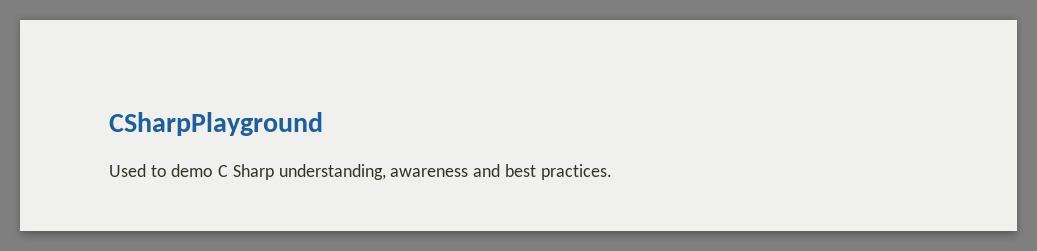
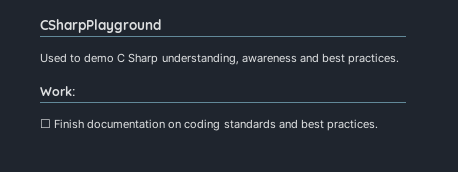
+ Work:
+ ☐ Finish documentation on coding standards and best practices.

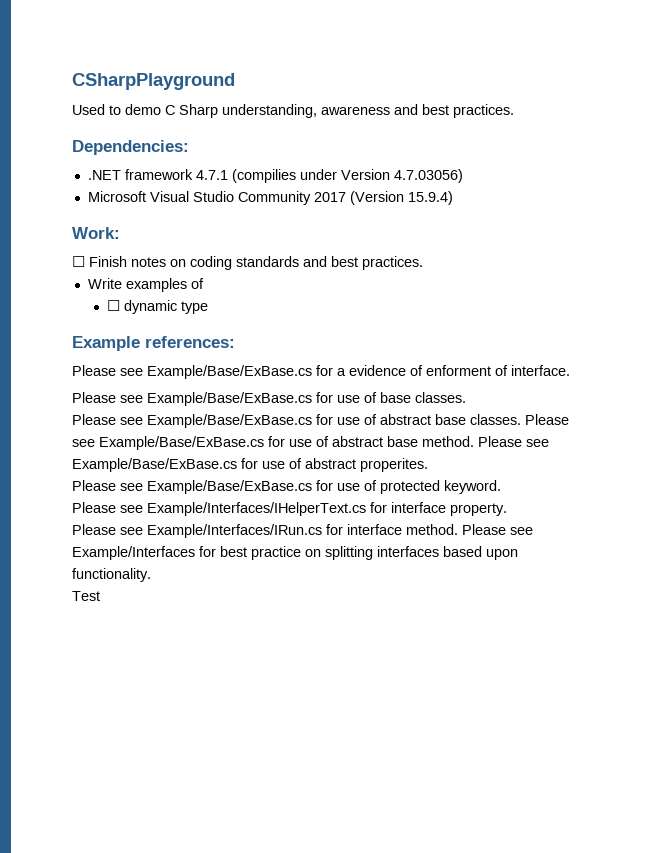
+ Dependencies:
+ .NET framework 4.7.1 (compilies under Version 4.7.03056)
+ Microsoft Visual Studio Community 2017 (Version 15.9.4)
- ☐ Finish documentation on coding standards and best practices.
+ ☐ Finish notes on coding standards and best practices.
+ Write examples of
+ ☐ dynamic type
+ Example references:
+ Please see Example/Base/ExBase.cs for a evidence of enforment of interface.
+ Please see Example/Base/ExBase.cs for use of base classes.
+ Please see Example/Base/ExBase.cs for use of abstract base classes. Please see Example/Base/ExBase.cs for use of abstract base method. Please see Example/Base/ExBase.cs for use of abstract properites.
+ Please see Example/Base/ExBase.cs for use of protected keyword.
+ Please see Example/Interfaces/IHelperText.cs for interface property.
+ Please see Example/Interfaces/IRun.cs for interface method. Please see Example/Interfaces for best practice on splitting interfaces based upon functionality.
+ Test

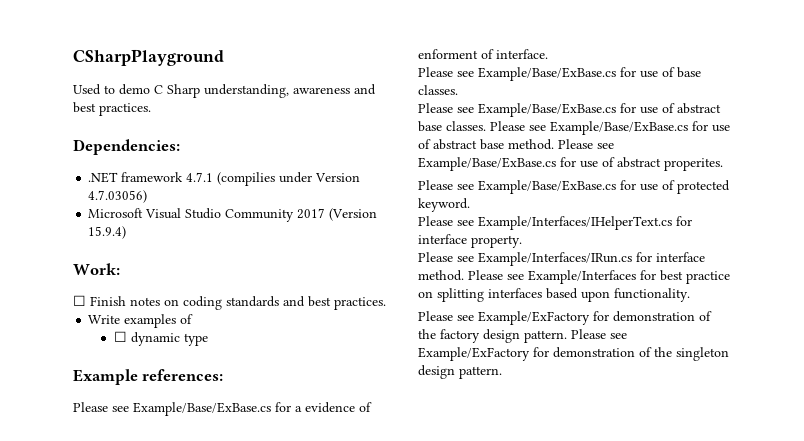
- Test
+ Please see Example/ExFactory for demonstration of the factory design pattern. Please see Example/ExFactory for demonstration of the singleton design pattern.

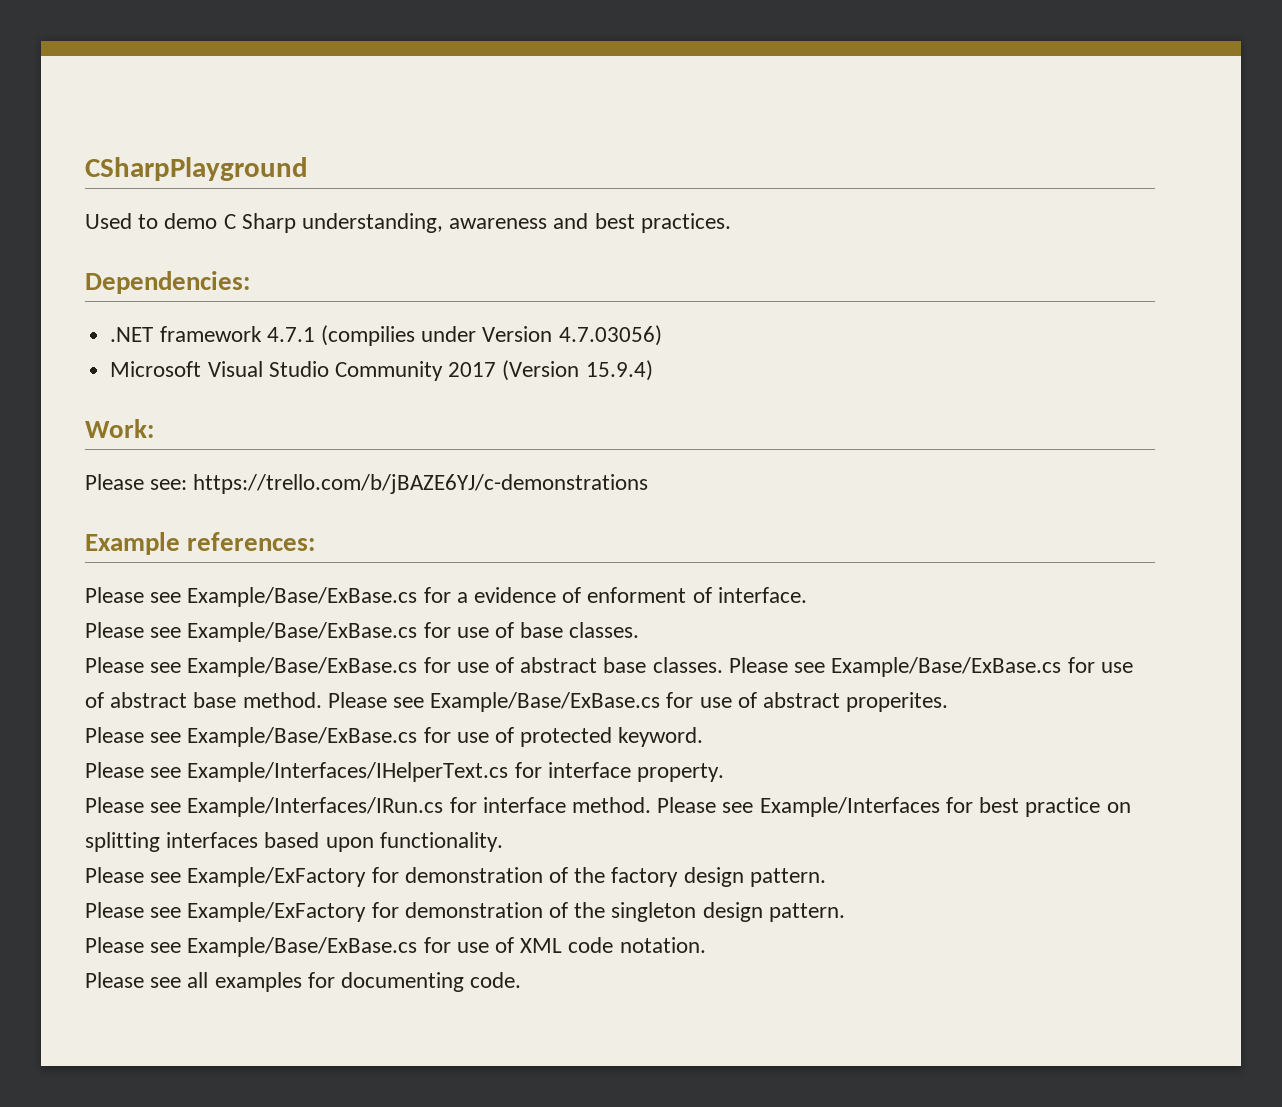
- ☐ Finish notes on coding standards and best practices.
- Write examples of
- ☐ dynamic type
+ Please see: https://trello.com/b/jBAZE6YJ/c-demonstrations
- Please see Example/ExFactory for demonstration of the factory design pattern. Please see Example/ExFactory for demonstration of the singleton design pattern.
+ Please see Example/ExFactory for demonstration of the factory design pattern.
+ Please see Example/ExFactory for demonstration of the singleton design pattern.
+ Please see Example/Base/ExBase.cs for use of XML code notation.
+ Please see all examples for documenting code.

